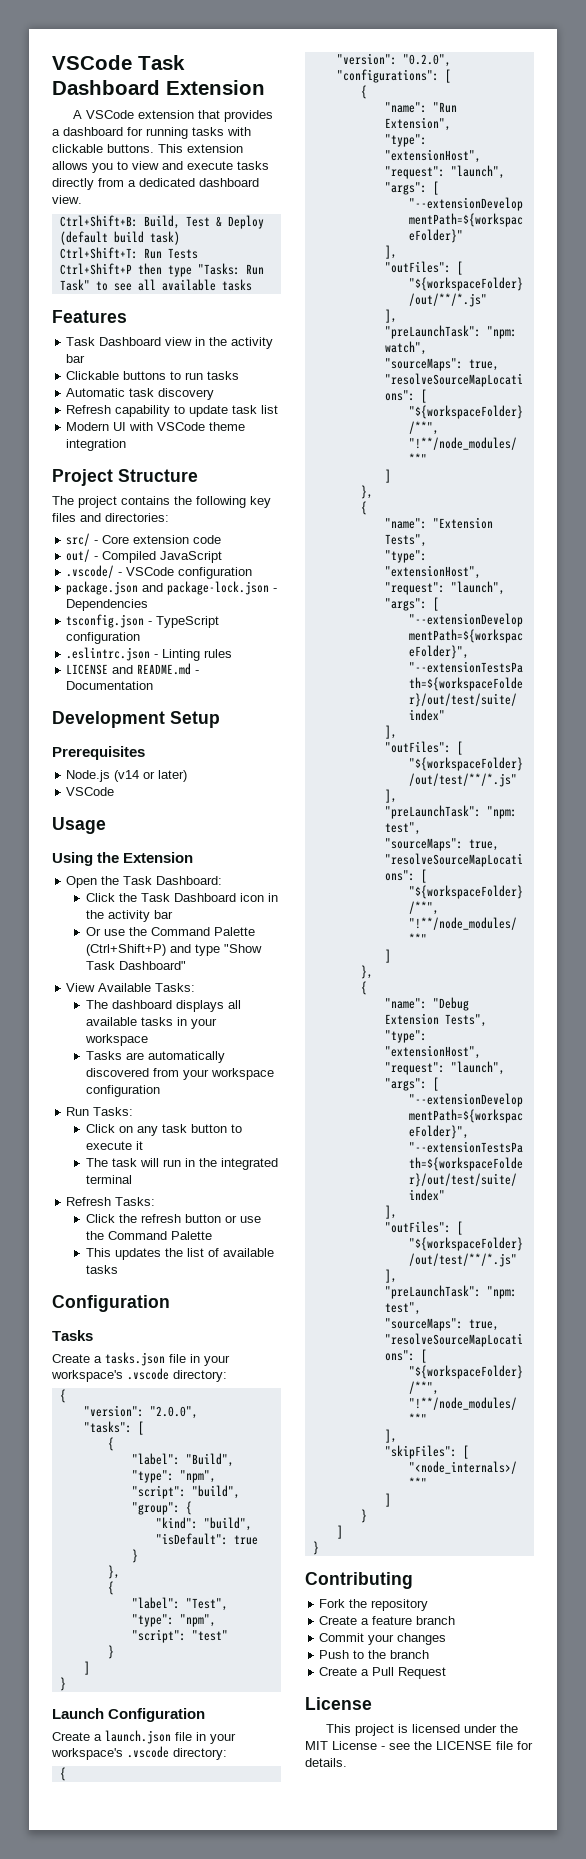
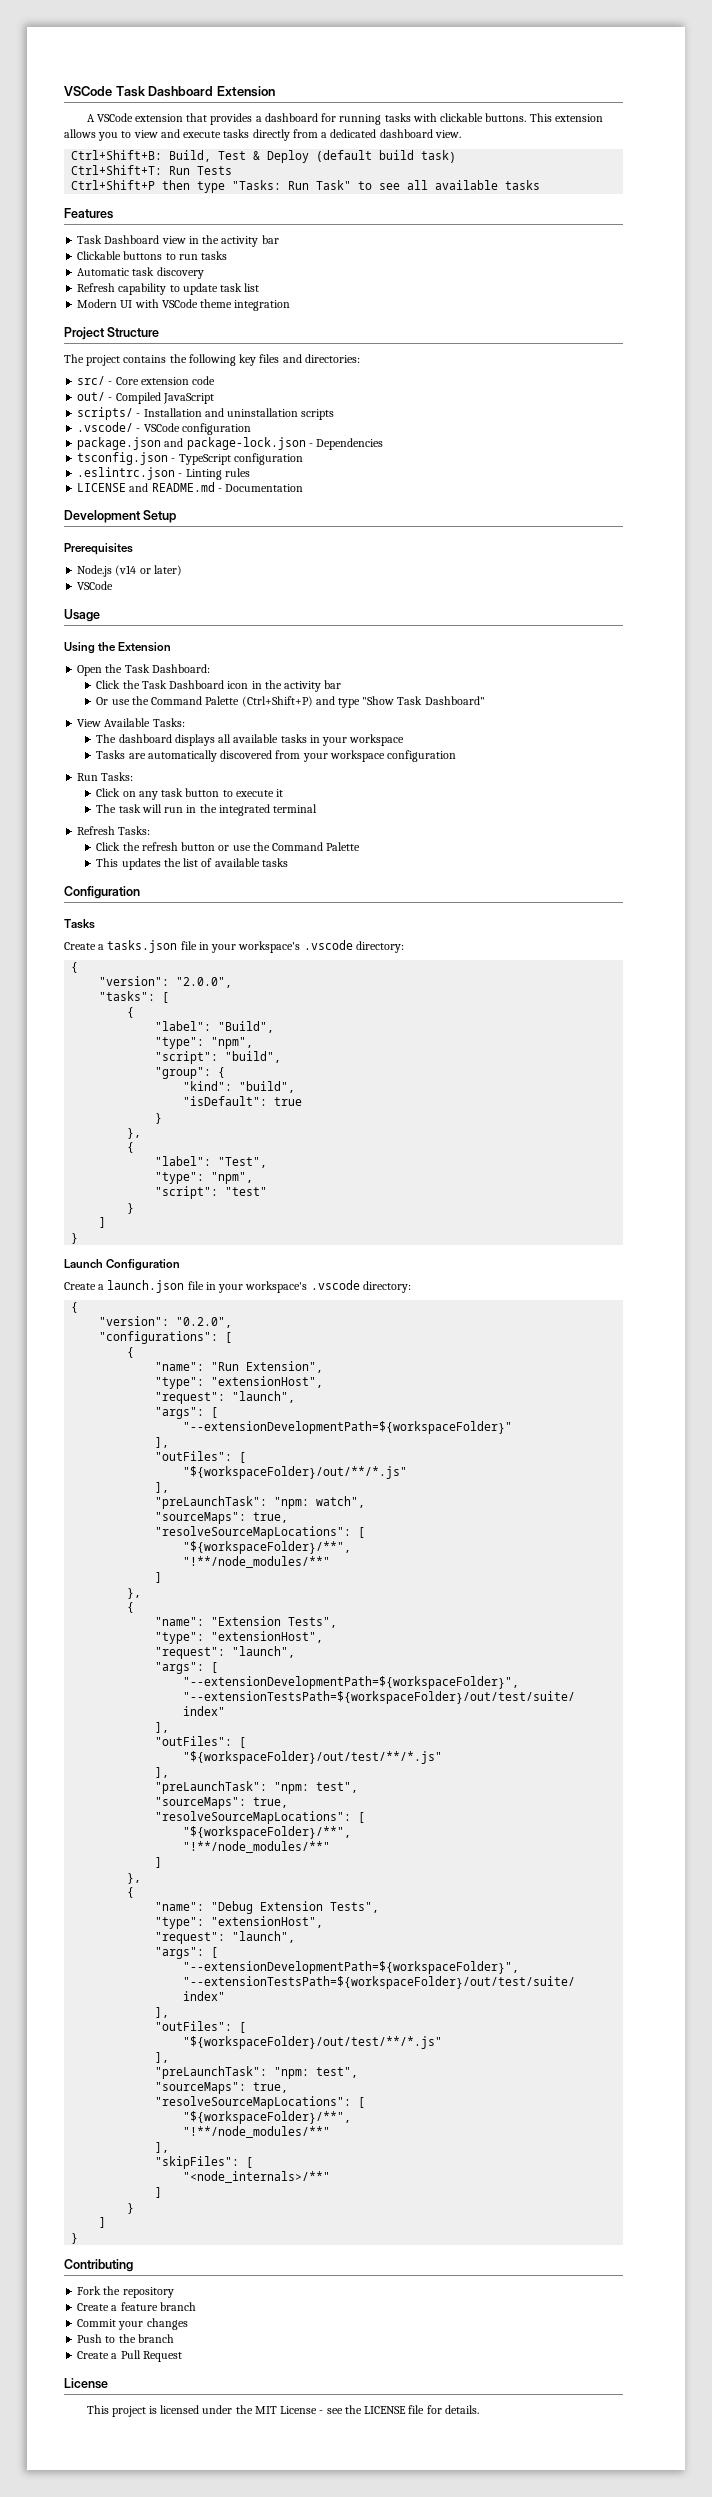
+ scripts/ - Installation and uninstallation scripts

